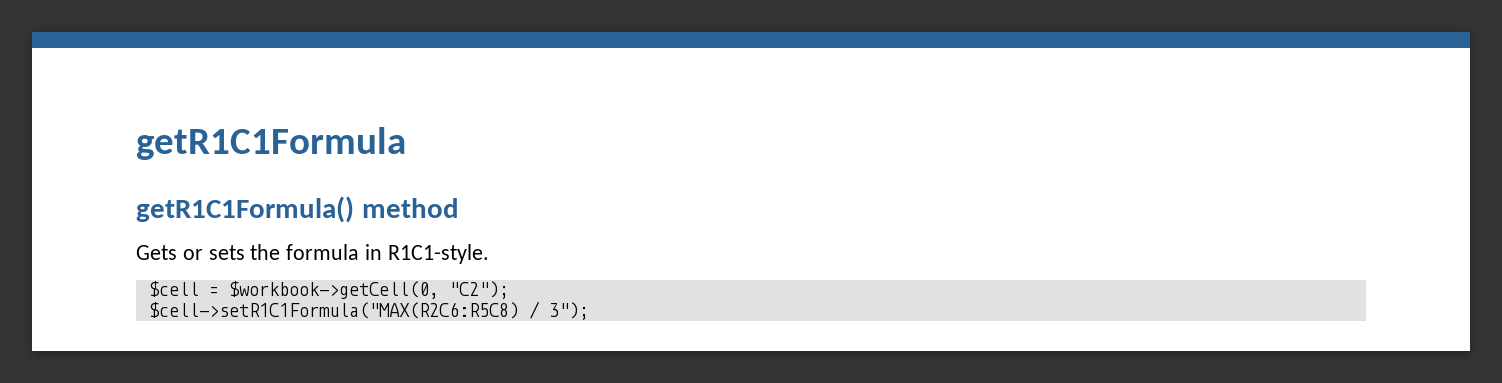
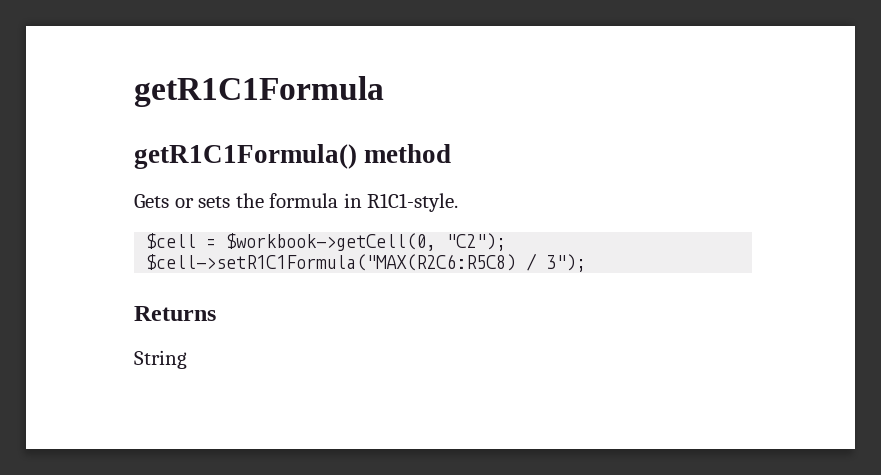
+ Returns
+ String

